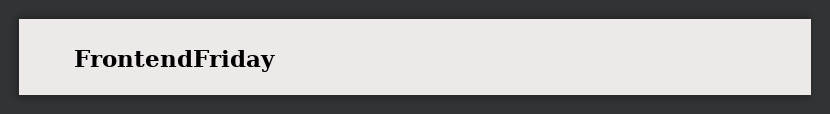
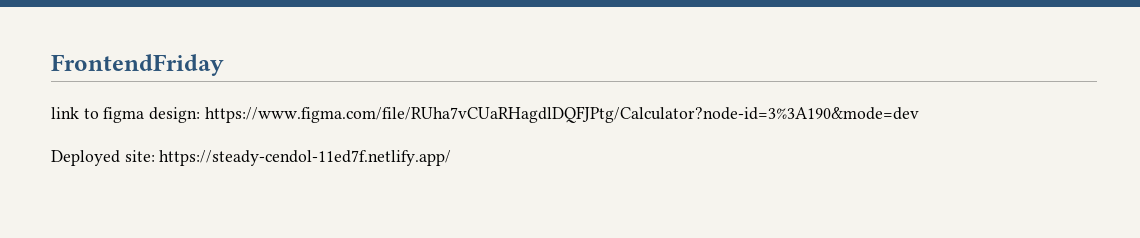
+ link to figma design: https://www.figma.com/file/RUha7vCUaRHagdlDQFJPtg/Calculator?node-id=3%3A190&mode=dev
+ Deployed site: https://steady-cendol-11ed7f.netlify.app/

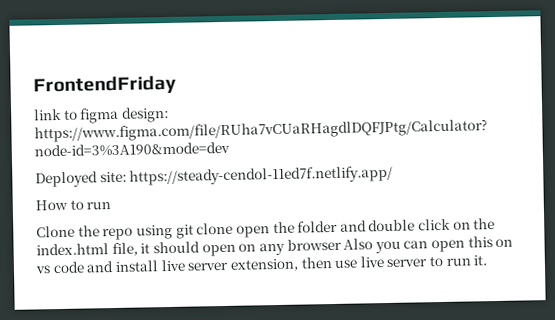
+ How to run
+ Clone the repo using git clone open the folder and double click on the index.html file, it should open on any browser Also you can open this on vs code and install live server extension, then use live server to run it.

